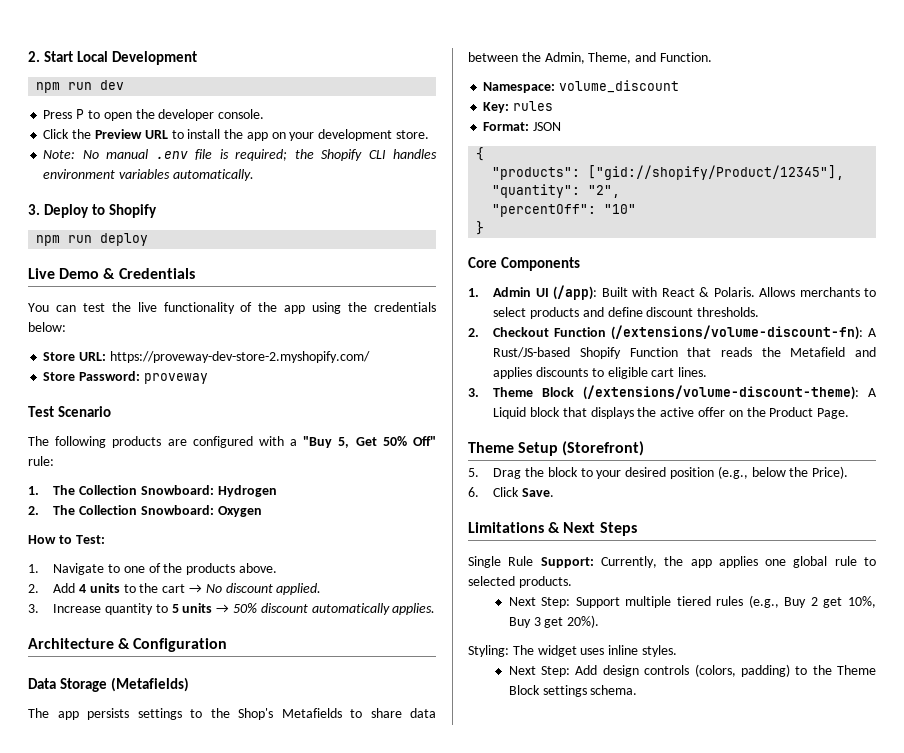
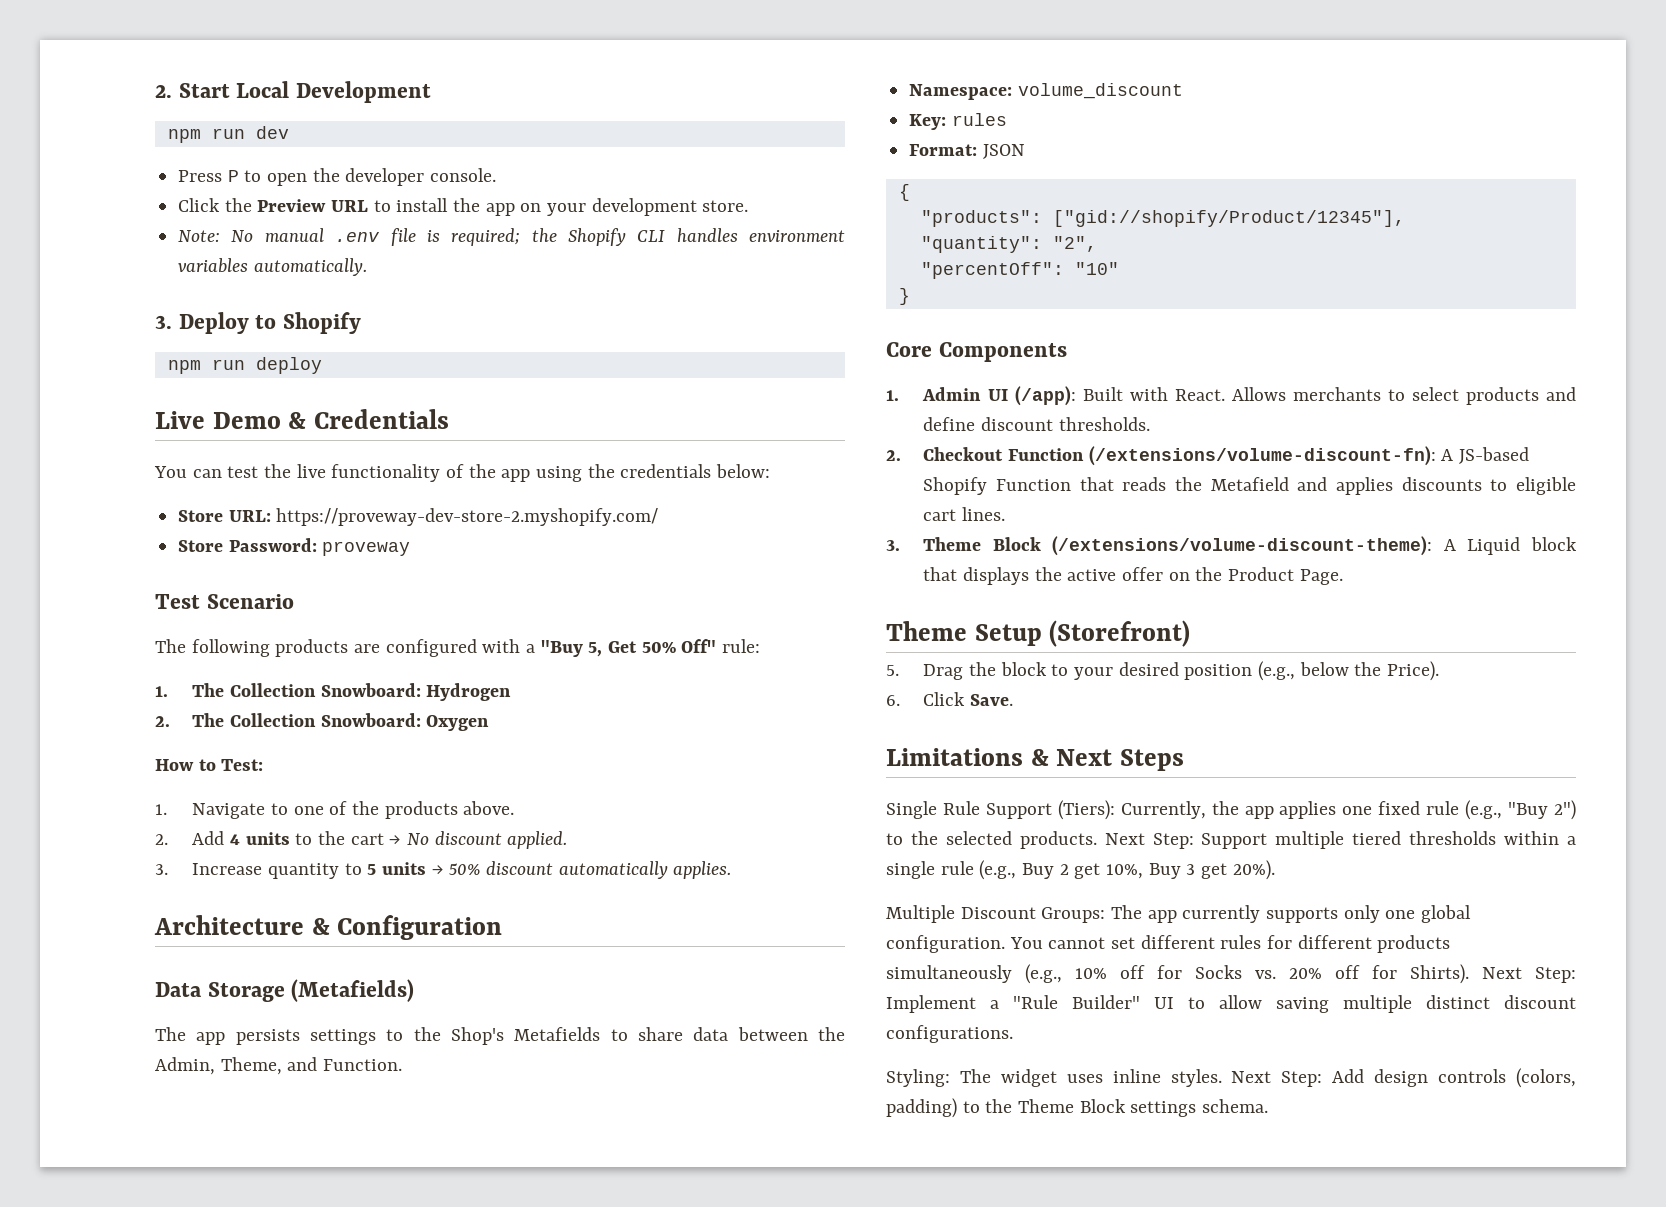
- 1. Admin UI (/app): Built with React & Polaris.
+ 1. Admin UI (/app): Built with React.
- 2. Checkout Function (/extensions/volume-discount-fn): A Rust/JS-based Shopify Function that reads the Metafield and applies discounts to eligible cart lines.
+ 2. Checkout Function (/extensions/volume-discount-fn): A JS-based Shopify Function that reads the Metafield and applies discounts to eligible cart lines.
- Single Rule Support: Currently, the app applies one global rule to selected products.
- Next Step: Support multiple tiered rules (e.g., Buy 2 get 10%, Buy 3 get 20%).
+ Single Rule Support (Tiers): Currently, the app applies one fixed rule (e.g., "Buy 2") to the selected products. Next Step: Support multiple tiered thresholds within a single rule (e.g., Buy 2 get 10%, Buy 3 get 20%).
+ Multiple Discount Groups: The app currently supports only one global configuration. You cannot set different rules for different products simultaneously (e.g., 10% off for Socks vs. 20% off for Shirts). Next Step: Implement a "Rule Builder" UI to allow saving multiple distinct discount configurations.
- Styling: The widget uses inline styles.
- Next Step: Add design controls (colors, padding) to the Theme Block settings schema.
+ Styling: The widget uses inline styles. Next Step: Add design controls (colors, padding) to the Theme Block settings schema.

